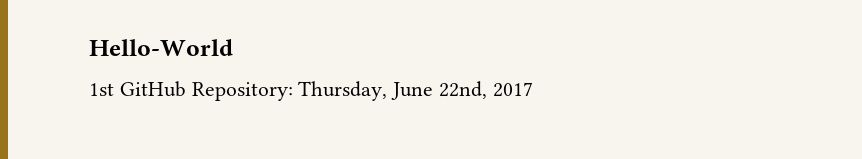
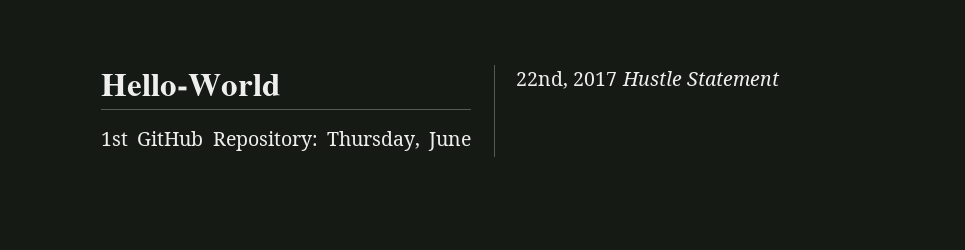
- 1st GitHub Repository: Thursday, June 22nd, 2017
+ 1st GitHub Repository: Thursday, June 22nd, 2017 Hustle Statement

